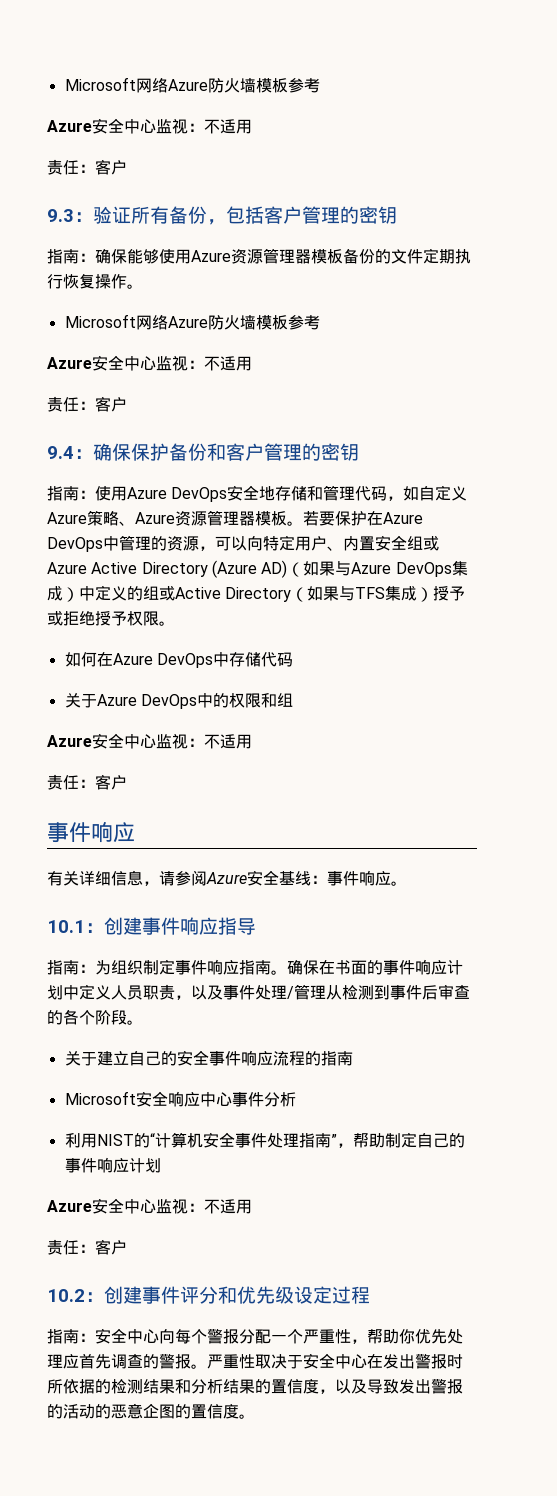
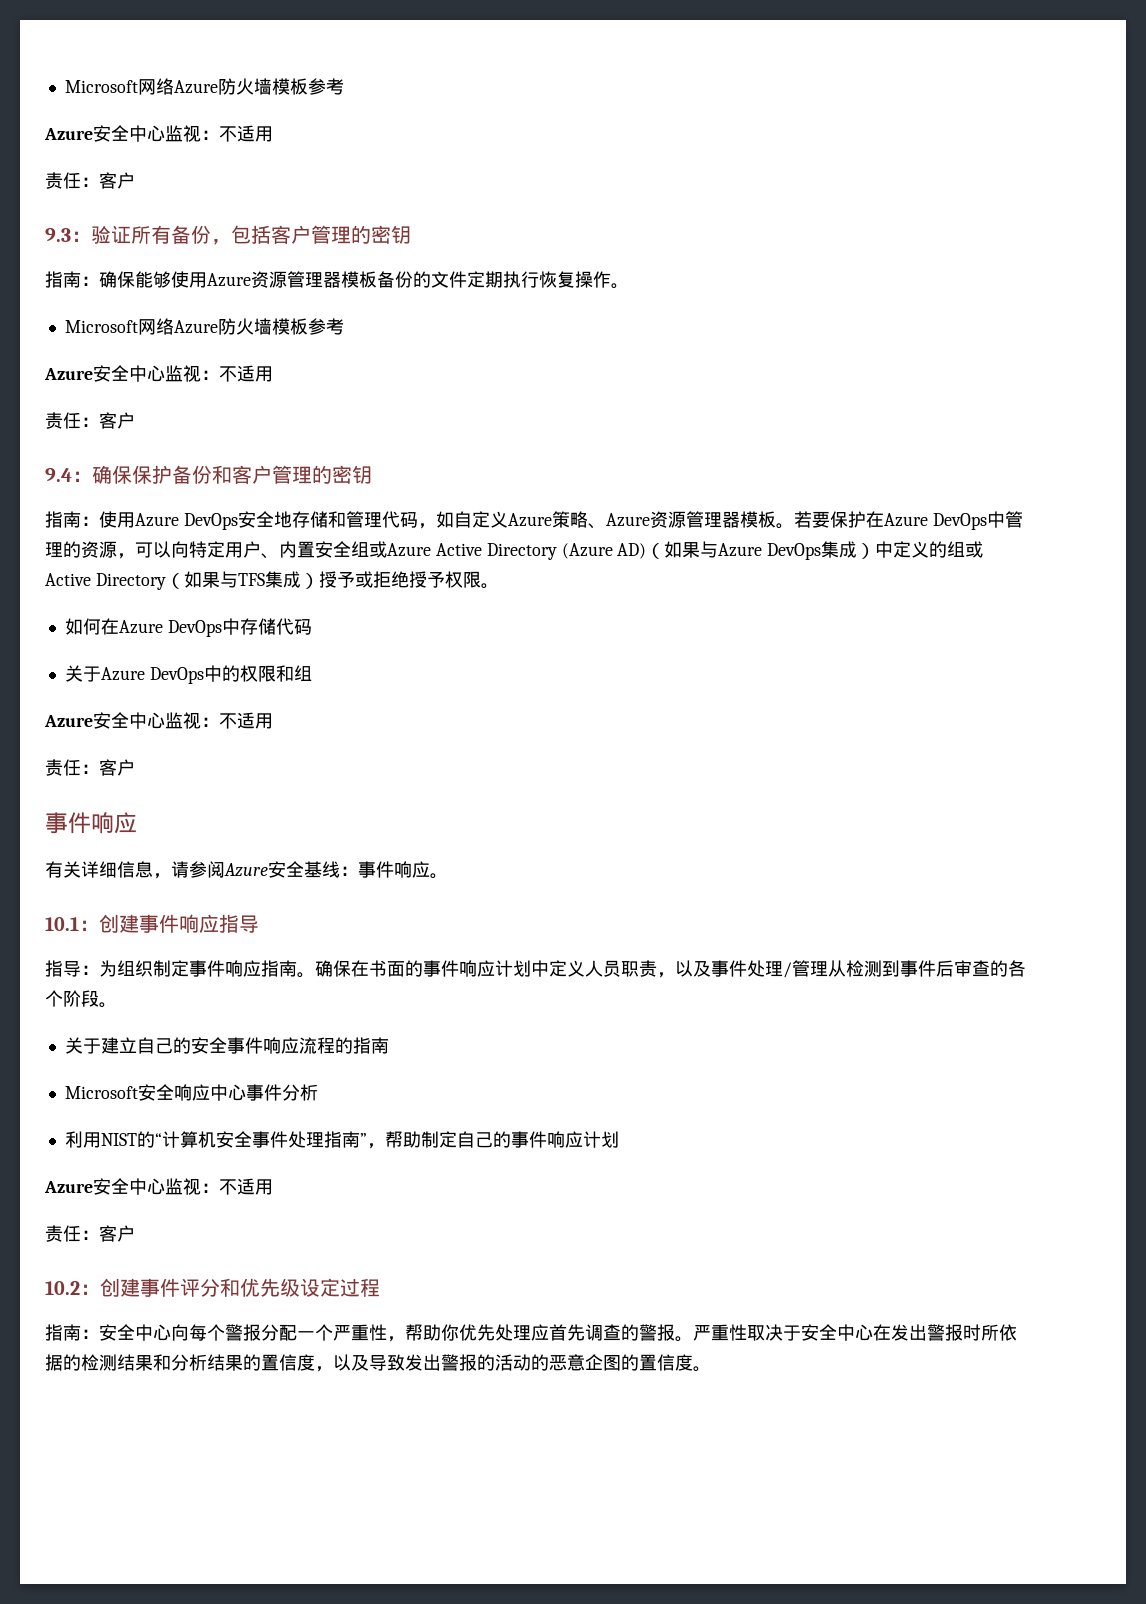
- 指南：为组织制定事件响应指南。
+ 指导：为组织制定事件响应指南。

